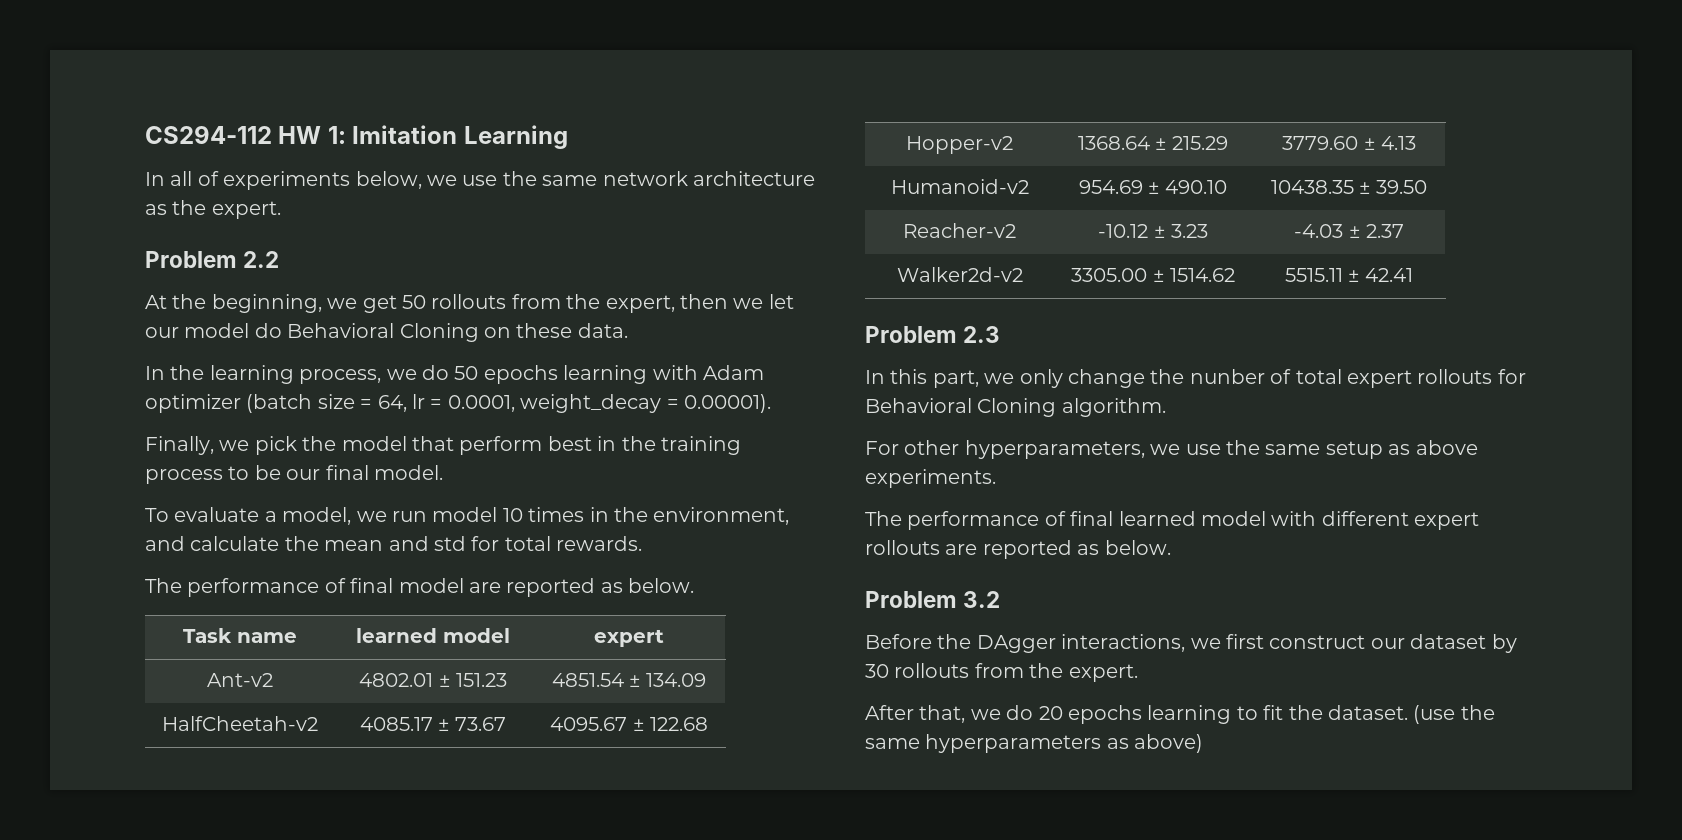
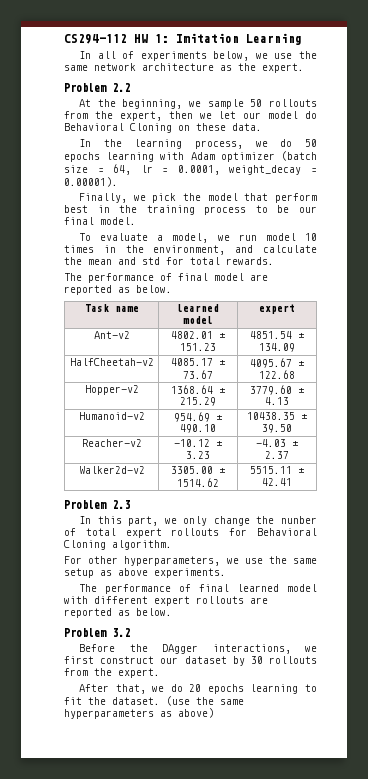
- At the beginning, we get 50 rollouts from the expert, then we let our model do Behavioral Cloning on these data.
+ At the beginning, we sample 50 rollouts from the expert, then we let our model do Behavioral Cloning on these data.

